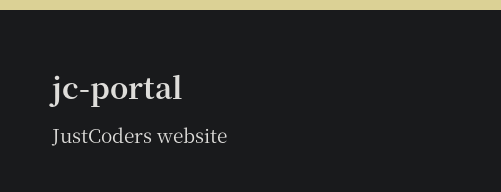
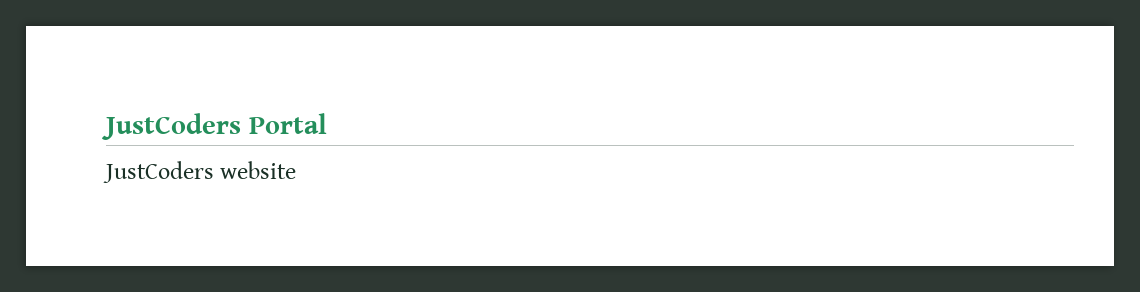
- jc-portal
+ JustCoders Portal

